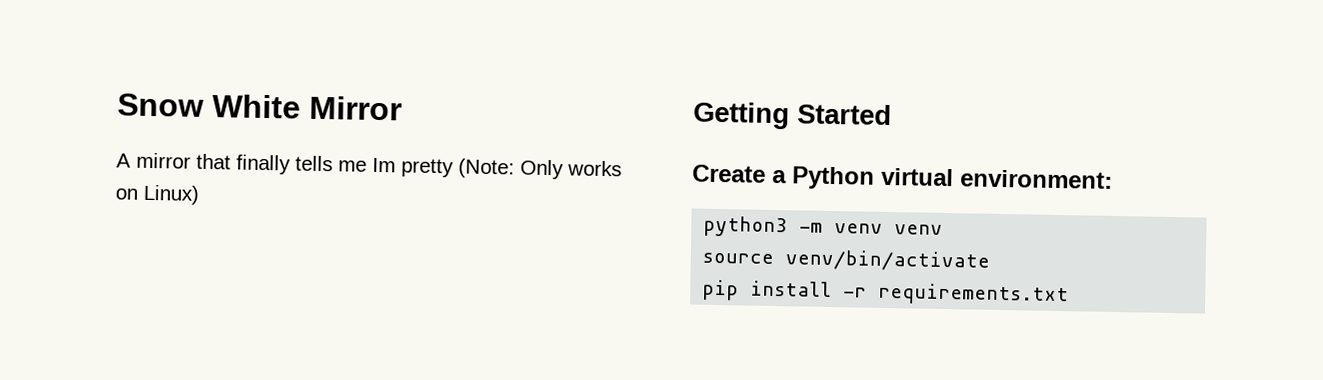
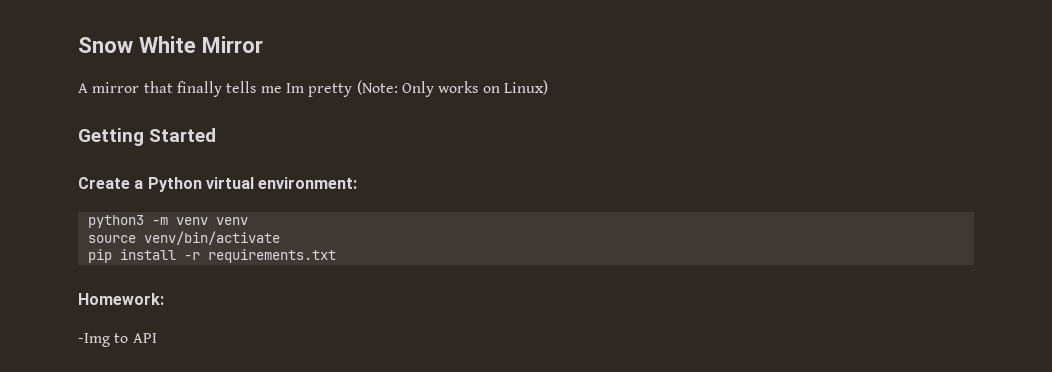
+ Homework:
+ -Img to API

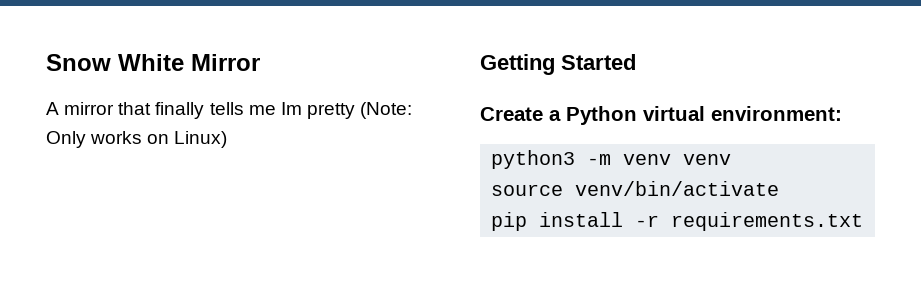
- Homework:
- -Img to API

